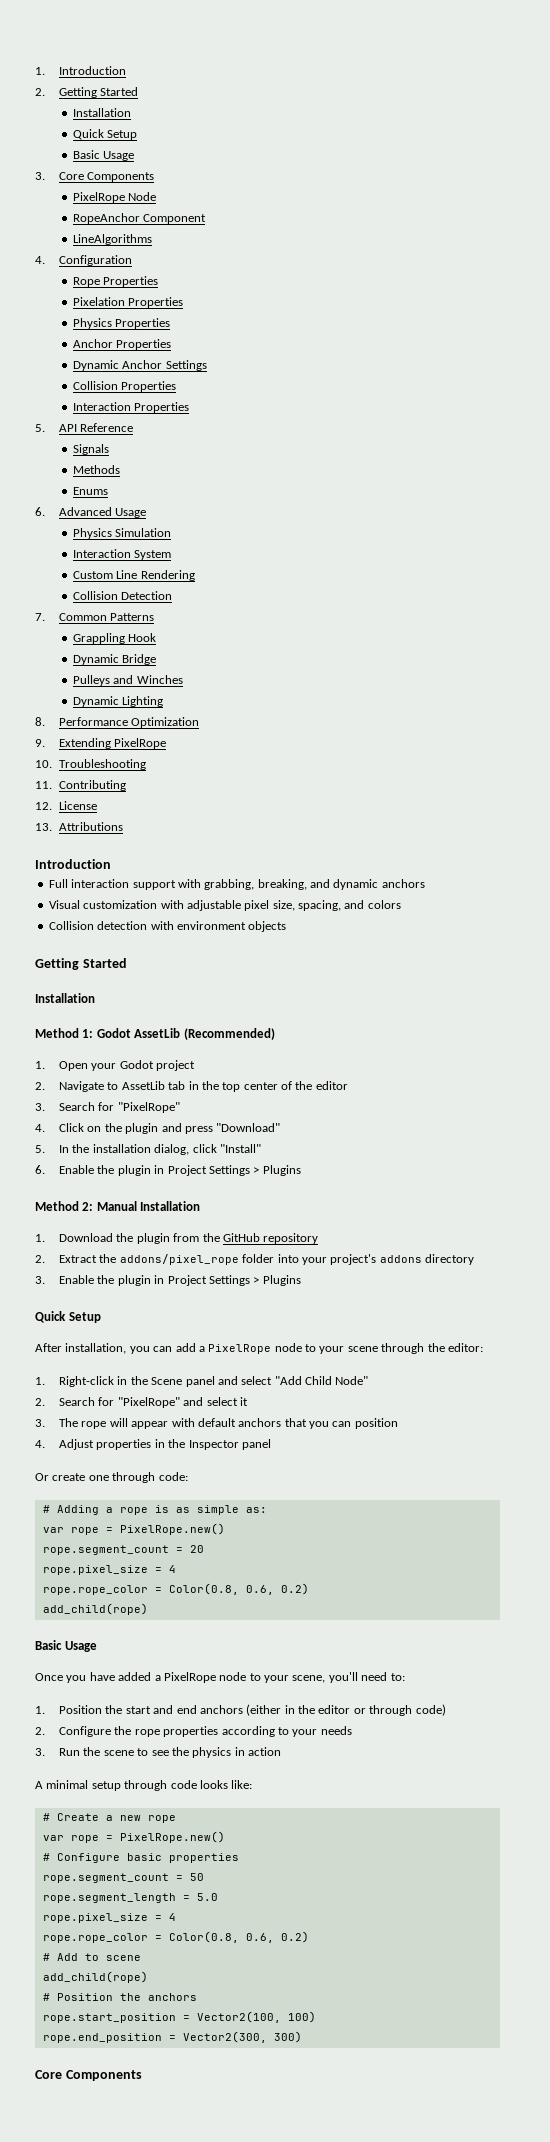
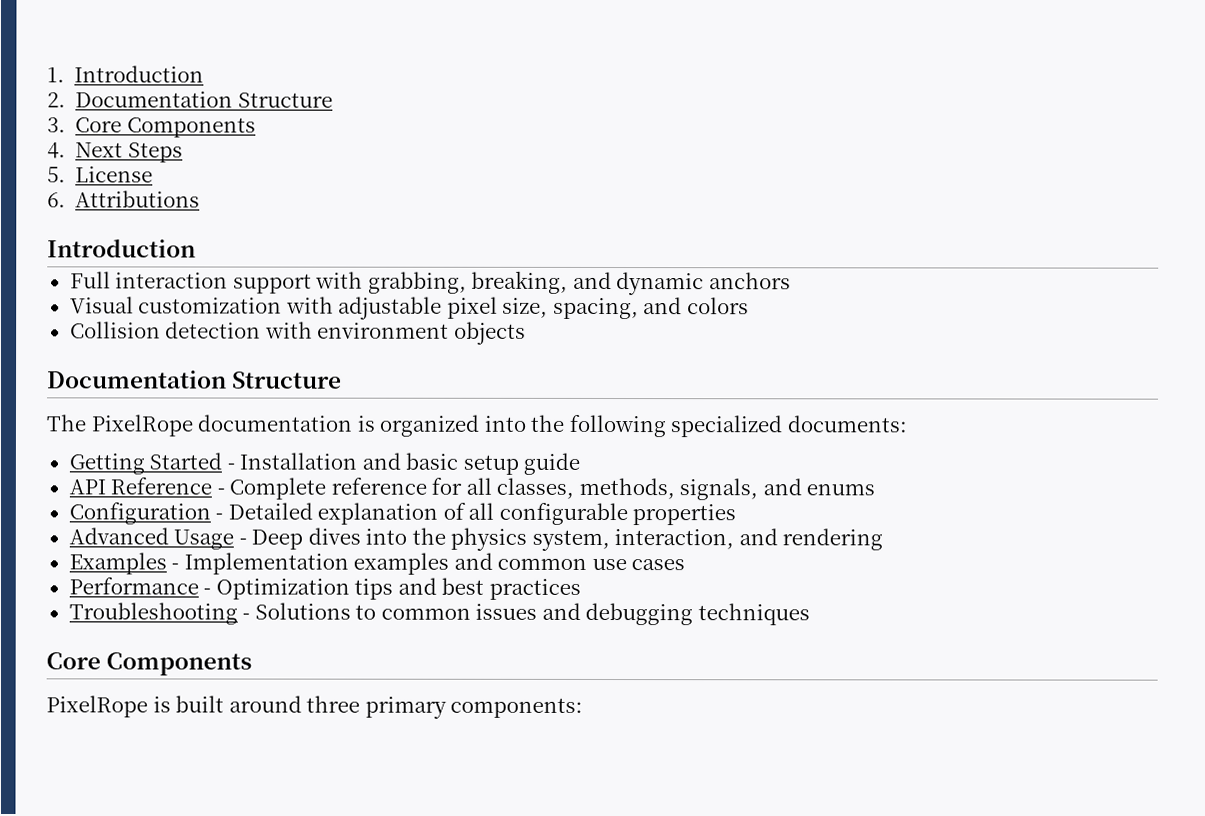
- 2. Getting Started
- Installation
- Quick Setup
- Basic Usage
+ 2. Documentation Structure
  3. Core Components
- PixelRope Node
- RopeAnchor Component
- LineAlgorithms
- 4. Configuration
- Rope Properties
- Pixelation Properties
- Physics Properties
- Anchor Properties
- Dynamic Anchor Settings
- Collision Properties
- Interaction Properties
- 5. API Reference
- Signals
- Methods
- Enums
- 6. Advanced Usage
- Physics Simulation
- Interaction System
- Custom Line Rendering
- Collision Detection
- 7. Common Patterns
- Grappling Hook
- Dynamic Bridge
- Pulleys and Winches
- Dynamic Lighting
- 8. Performance Optimization
- 9. Extending PixelRope
- 10. Troubleshooting
- 11. Contributing
- 12. License
+ 4. Next Steps
+ 5. License
- 13. Attributions
+ 6. Attributions
  Collision detection with environment objects
- Getting Started
- Installation
- Method 1: Godot AssetLib (Recommended)
- 1. Open your Godot project
- 2. Navigate to AssetLib tab in the top center of the editor
- 3. Search for "PixelRope"
- 4. Click on the plugin and press "Download"
- 5. In the installation dialog, click "Install"
- 6. Enable the plugin in Project Settings > Plugins
- Method 2: Manual Installation
- 1. Download the plugin from the GitHub repository
- 2. Extract the addons/pixel_rope folder into your project's addons directory
- 3. Enable the plugin in Project Settings > Plugins
- Quick Setup
- After installation, you can add a PixelRope node to your scene through the editor:
- 1. Right-click in the Scene panel and select "Add Child Node"
- 2. Search for "PixelRope" and select it
- 3. The rope will appear with default anchors that you can position
- 4. Adjust properties in the Inspector panel
- Or create one through code:
- # Adding a rope is as simple as:
- var rope = PixelRope.new()
- rope.segment_count = 20
- rope.pixel_size = 4
- rope.rope_color = Color(0.8, 0.6, 0.2)
- add_child(rope)
- Basic Usage
- Once you have added a PixelRope node to your scene, you'll need to:
- 1. Position the start and end anchors (either in the editor or through code)
- 2. Configure the rope properties according to your needs
- 3. Run the scene to see the physics in action
- A minimal setup through code looks like:
- # Create a new rope
- var rope = PixelRope.new()
- # Configure basic properties
- rope.segment_count = 50
- rope.segment_length = 5.0
- rope.pixel_size = 4
- rope.rope_color = Color(0.8, 0.6, 0.2)
- # Add to scene
- add_child(rope)
- # Position the anchors
- rope.start_position = Vector2(100, 100)
- rope.end_position = Vector2(300, 300)
+ Documentation Structure
+ The PixelRope documentation is organized into the following specialized documents:
+ Getting Started - Installation and basic setup guide
+ API Reference - Complete reference for all classes, methods, signals, and enums
+ Configuration - Detailed explanation of all configurable properties
+ Advanced Usage - Deep dives into the physics system, interaction, and rendering
+ Examples - Implementation examples and common use cases
+ Performance - Optimization tips and best practices
+ Troubleshooting - Solutions to common issues and debugging techniques
  Core Components
+ PixelRope is built around three primary components:

